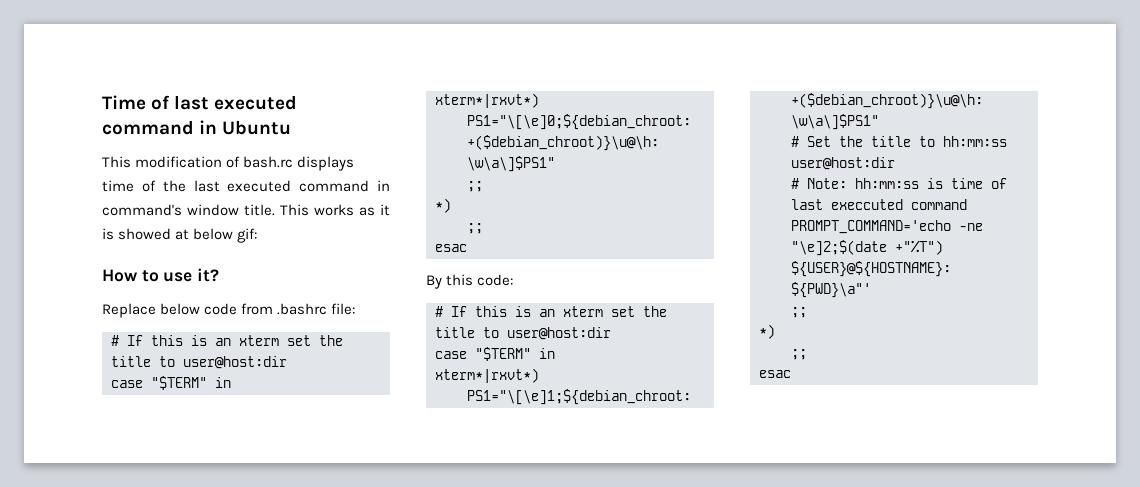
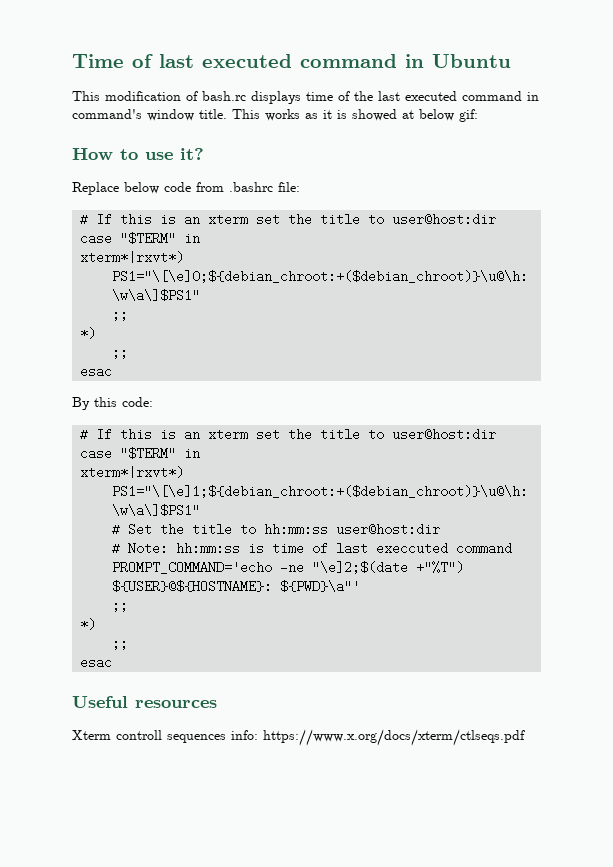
+ Useful resources
+ Xterm controll sequences info: https://www.x.org/docs/xterm/ctlseqs.pdf

